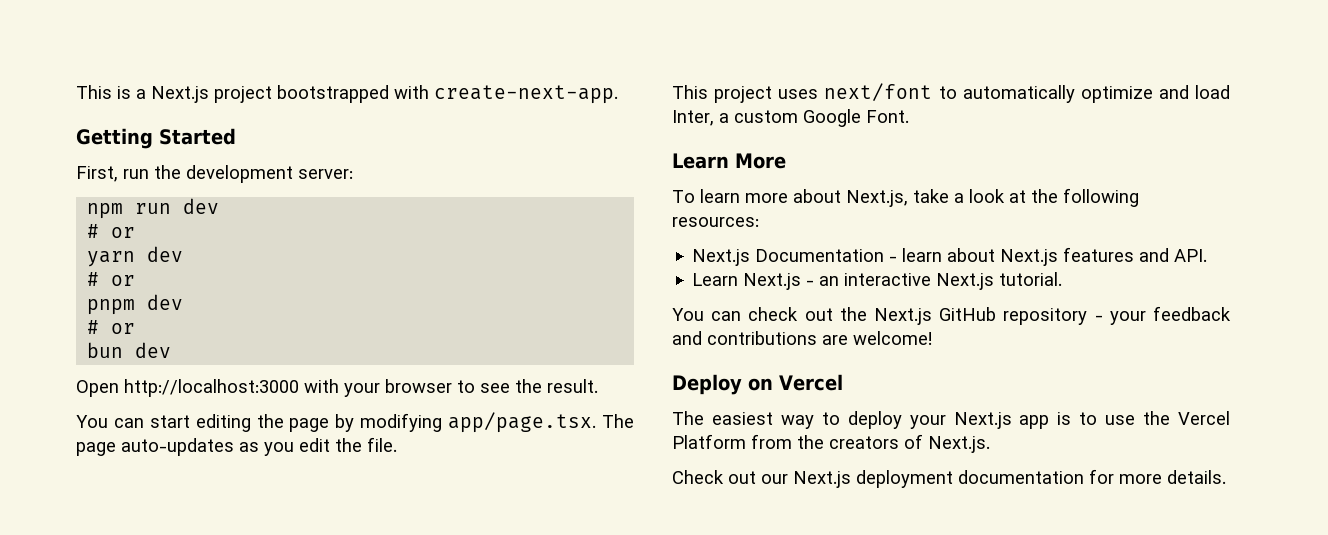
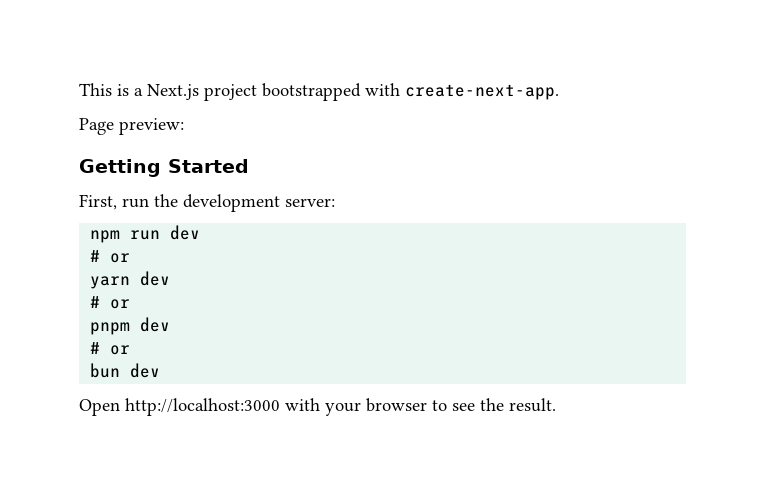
+ Page preview:
- You can start editing the page by modifying app/page.tsx. The page auto-updates as you edit the file.
- This project uses next/font to automatically optimize and load Inter, a custom Google Font.
- Learn More
- To learn more about Next.js, take a look at the following resources:
- Next.js Documentation - learn about Next.js features and API.
- Learn Next.js - an interactive Next.js tutorial.
- You can check out the Next.js GitHub repository - your feedback and contributions are welcome!
- Deploy on Vercel
- The easiest way to deploy your Next.js app is to use the Vercel Platform from the creators of Next.js.
- Check out our Next.js deployment documentation for more details.

